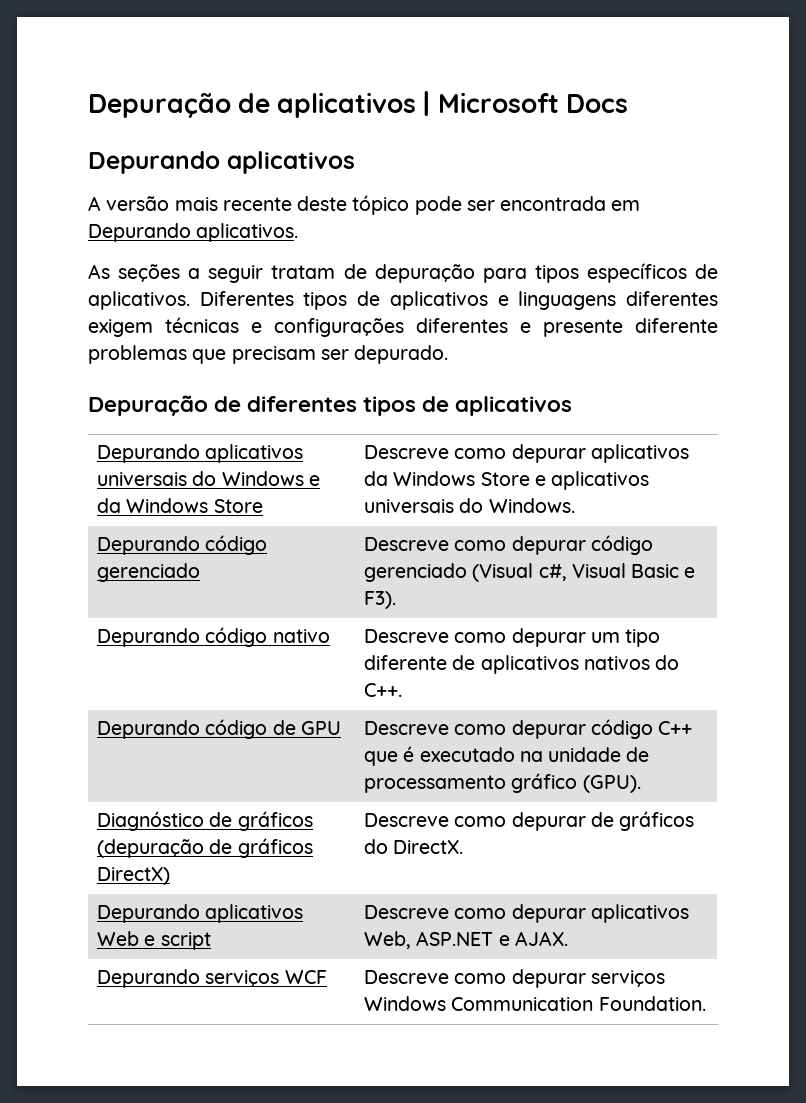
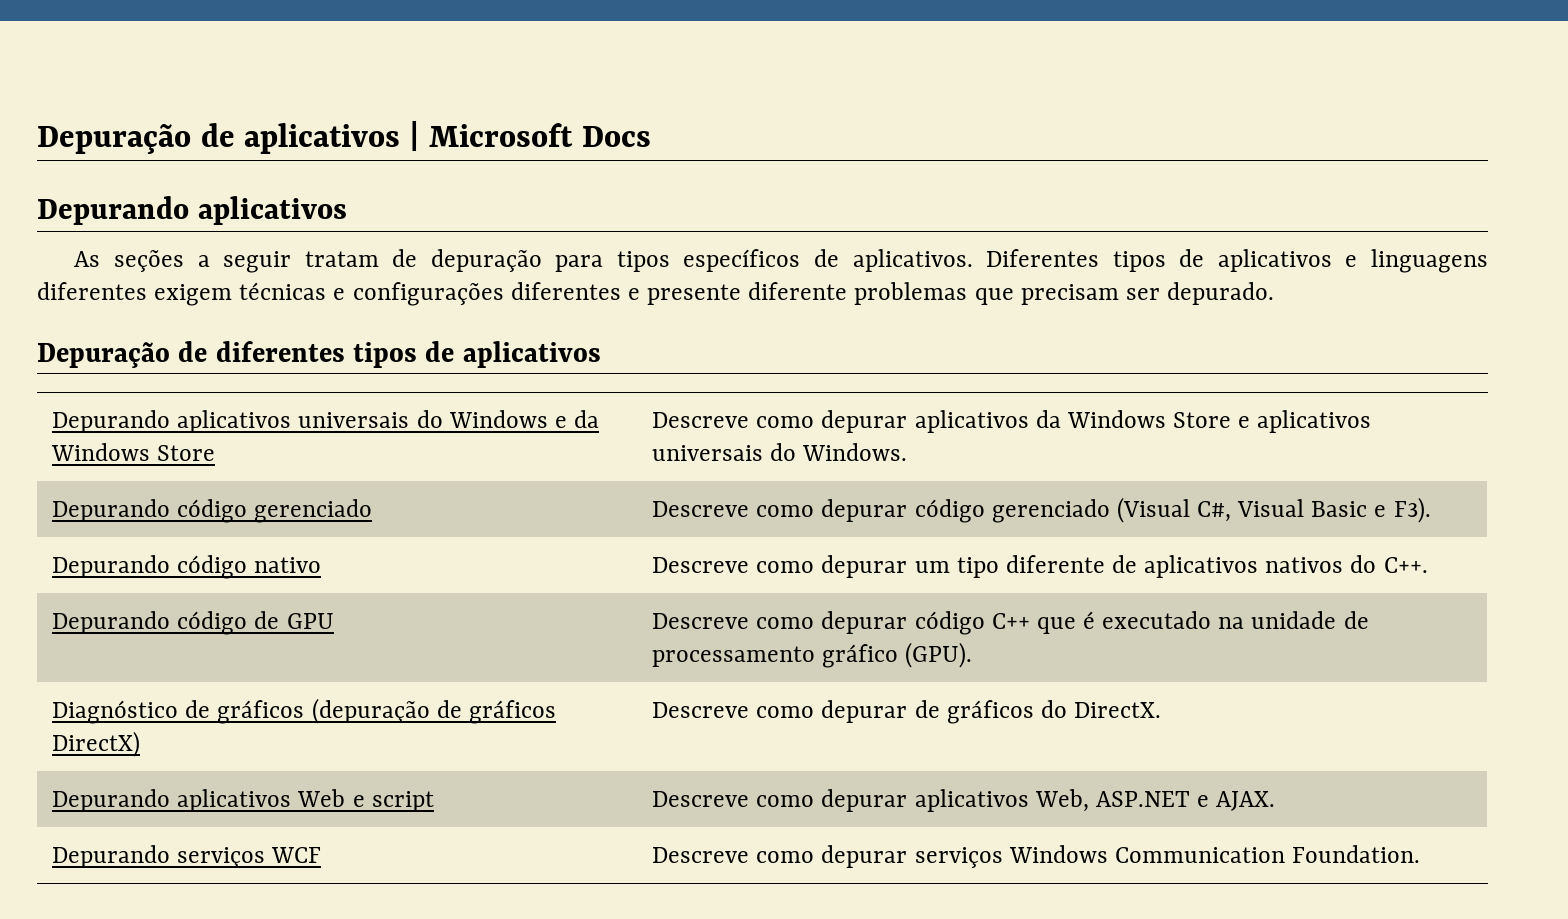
- A versão mais recente deste tópico pode ser encontrada em Depurando aplicativos.
- Depurando código gerenciado | Descreve como depurar código gerenciado (Visual c#, Visual Basic e F3).
+ Depurando código gerenciado | Descreve como depurar código gerenciado (Visual C#, Visual Basic e F3).

